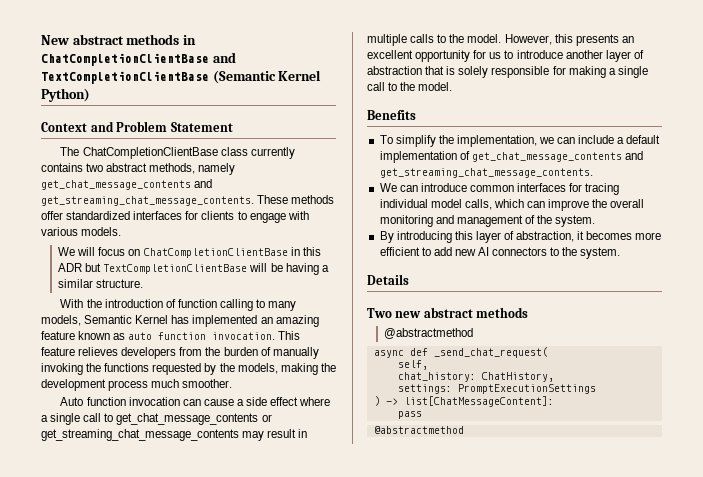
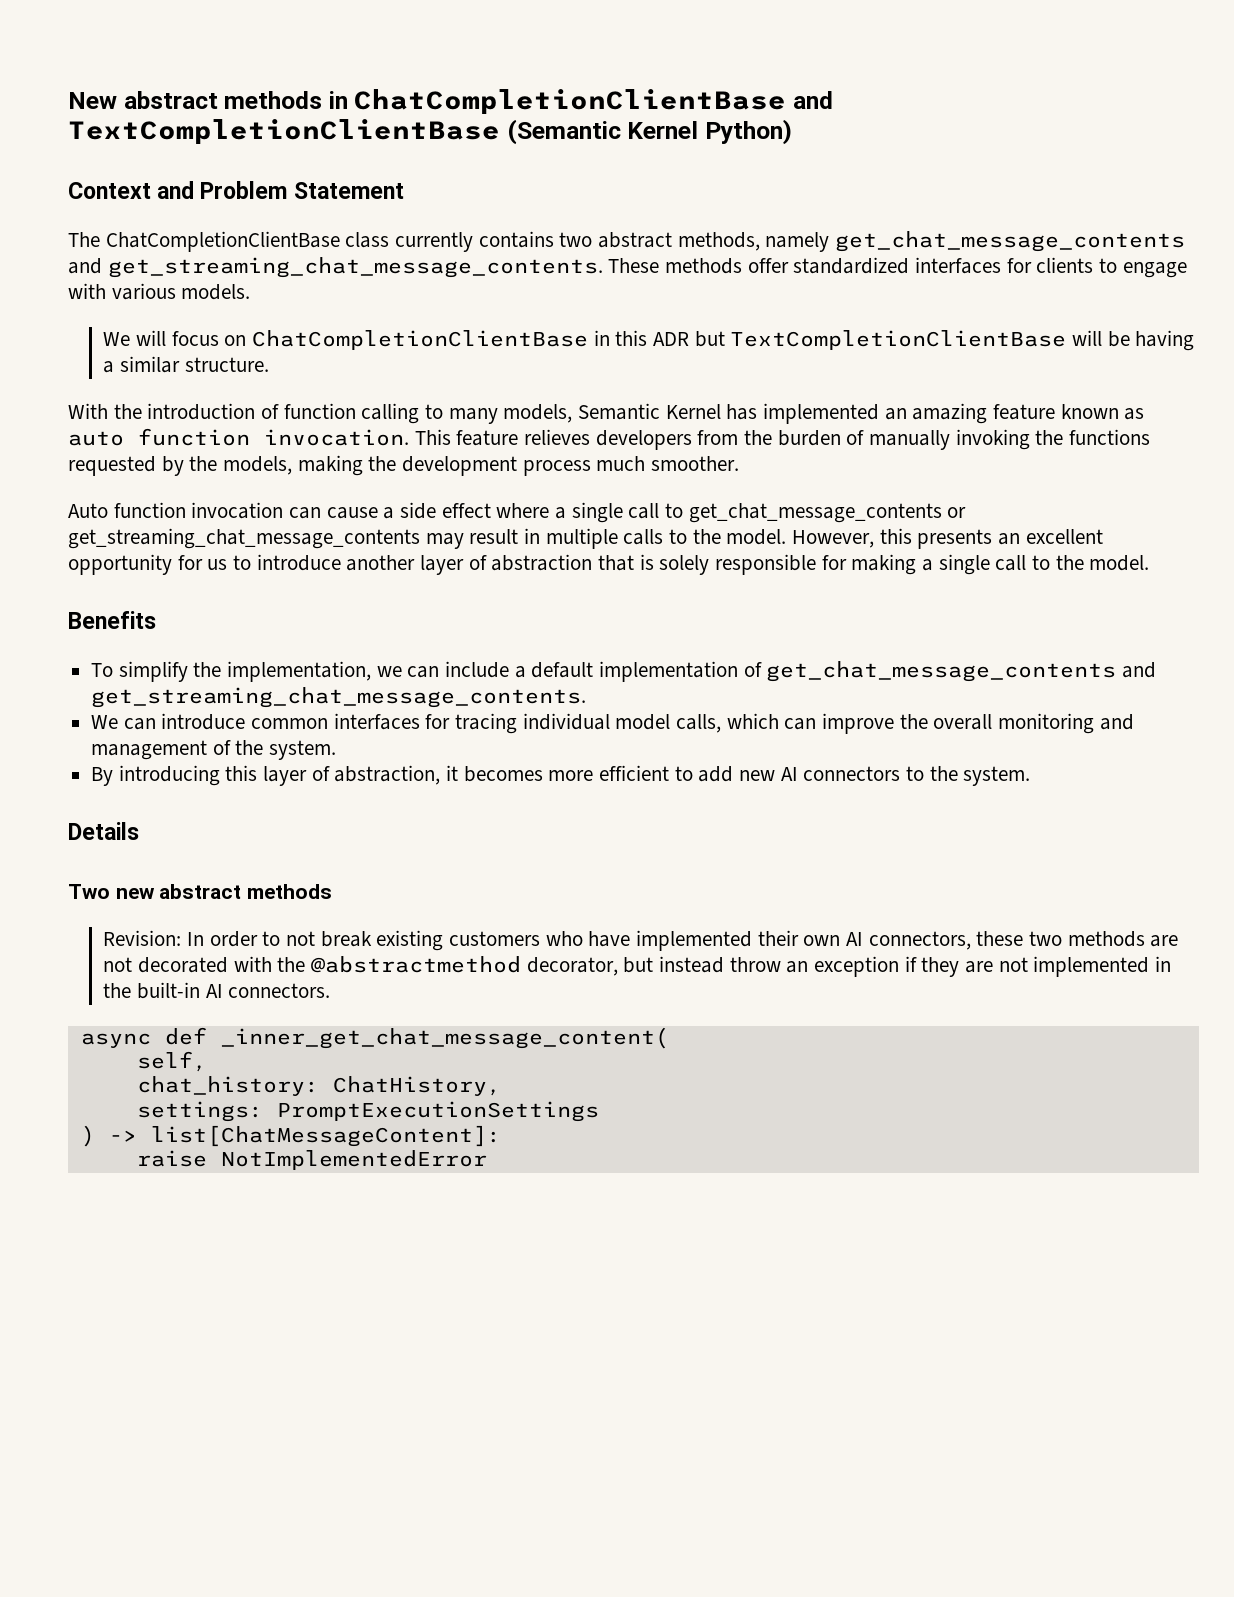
  Two new abstract methods
- @abstractmethod
+ Revision: In order to not break existing customers who have implemented their own AI connectors, these two methods are not decorated with the @abstractmethod decorator, but instead throw an exception if they are not implemented in the built-in AI connectors.
- async def _send_chat_request(
+ async def _inner_get_chat_message_content(
- pass
- @abstractmethod
+ raise NotImplementedError

